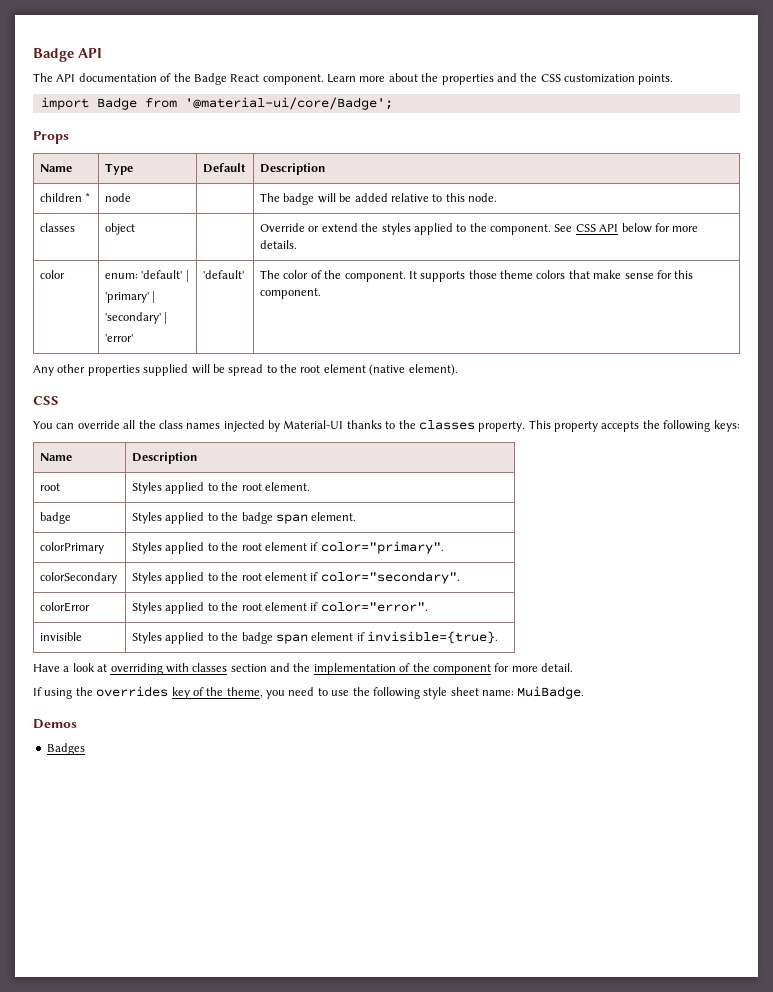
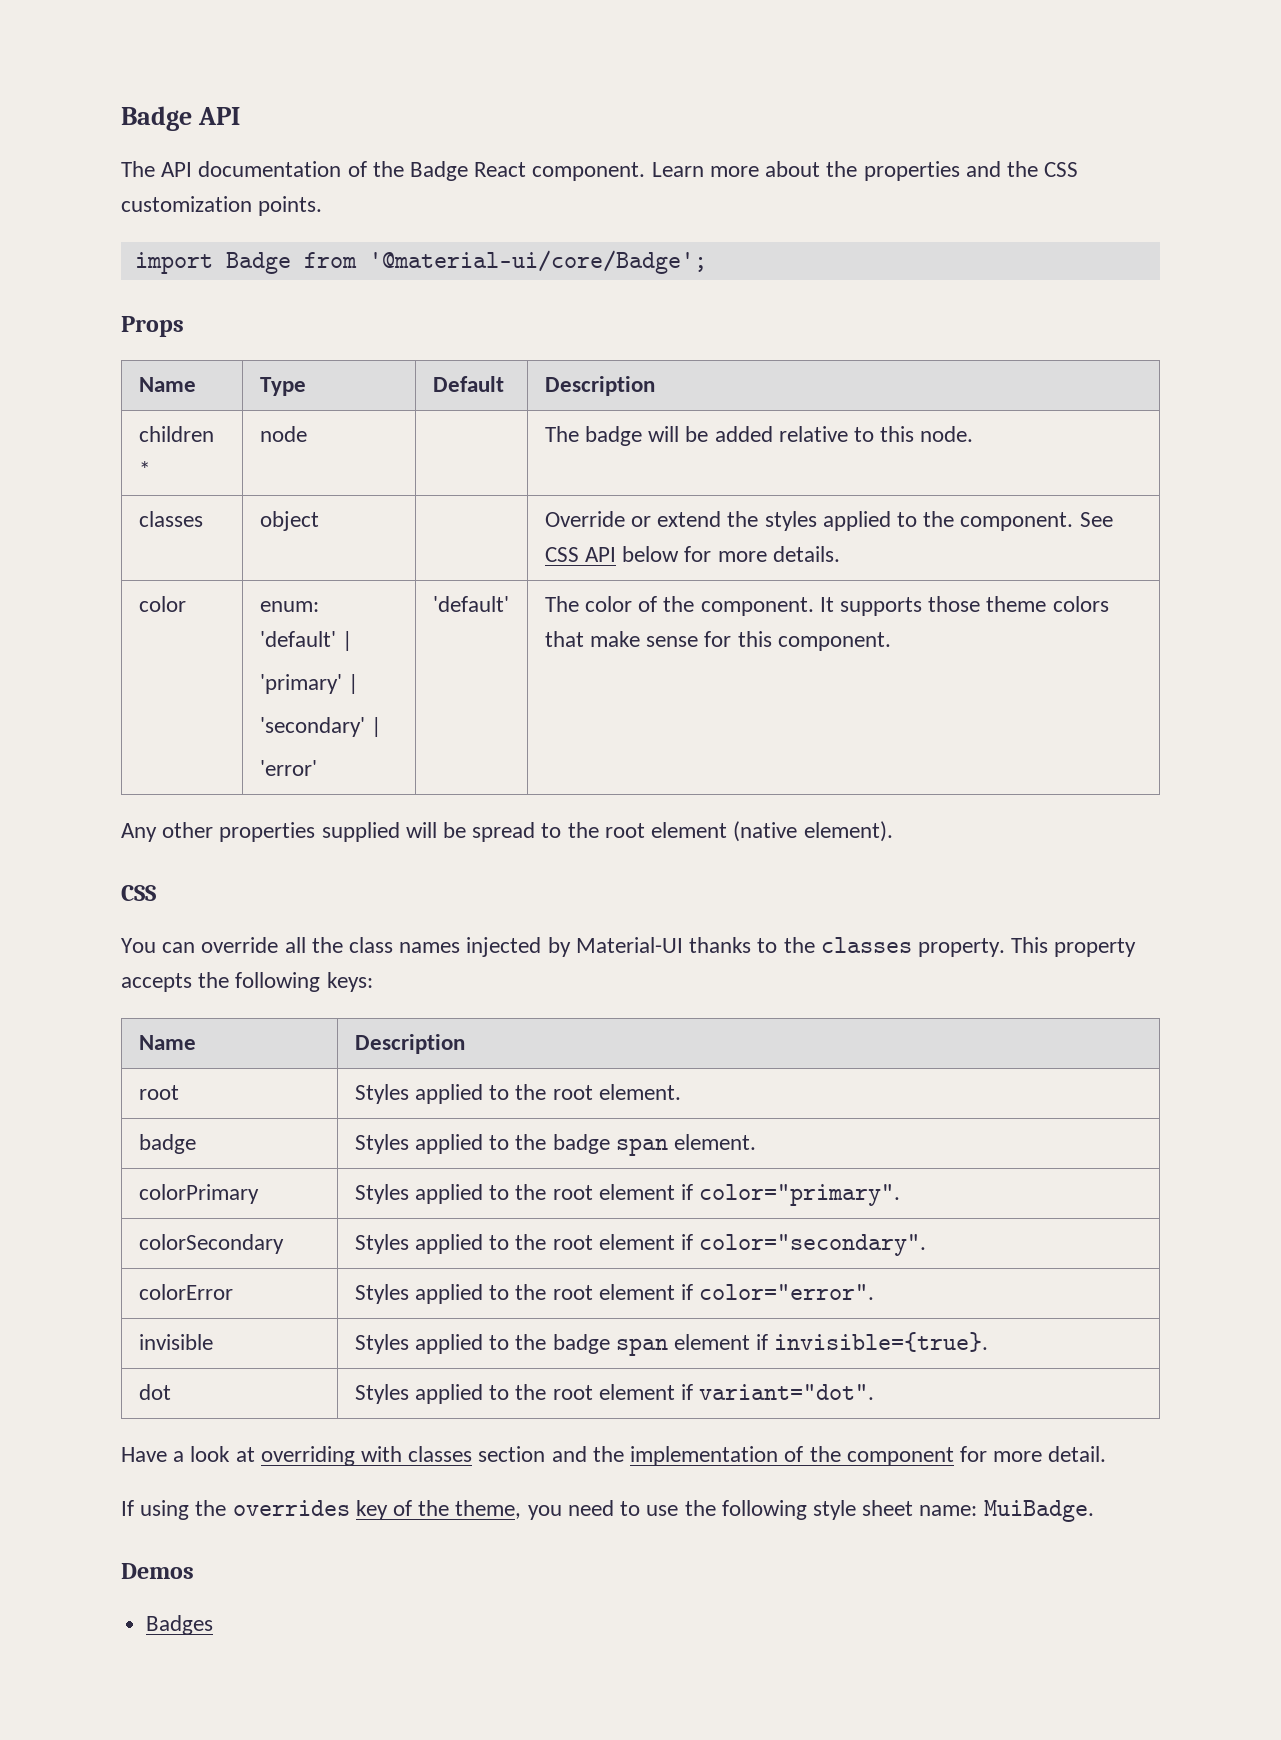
+ dot | Styles applied to the root element if variant="dot".

